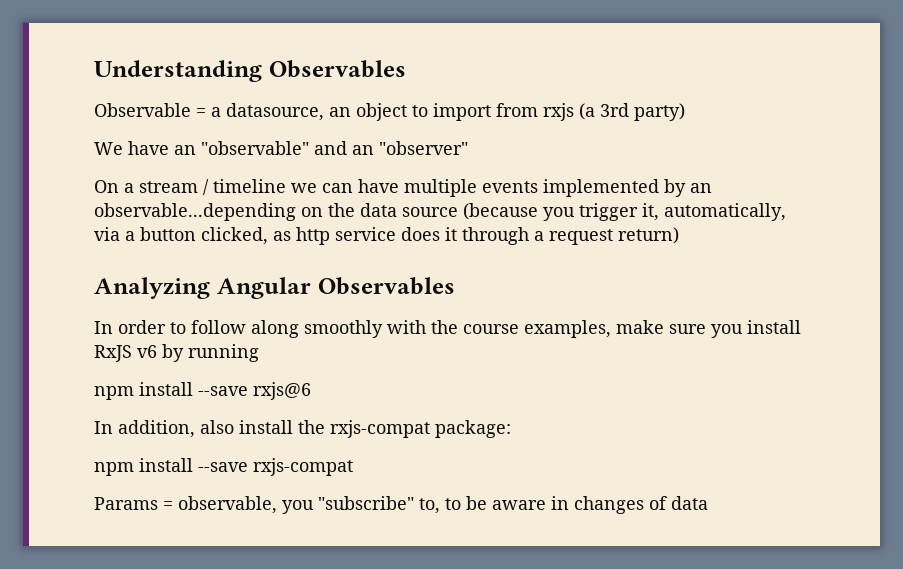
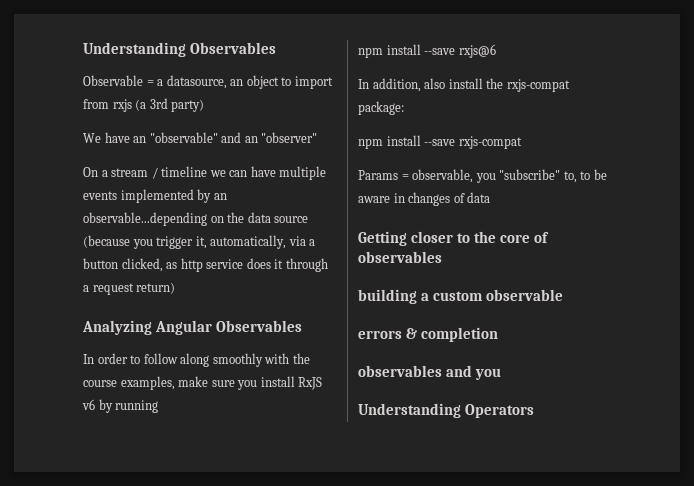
+ Getting closer to the core of observables
+ building a custom observable
+ errors & completion
+ observables and you
+ Understanding Operators

